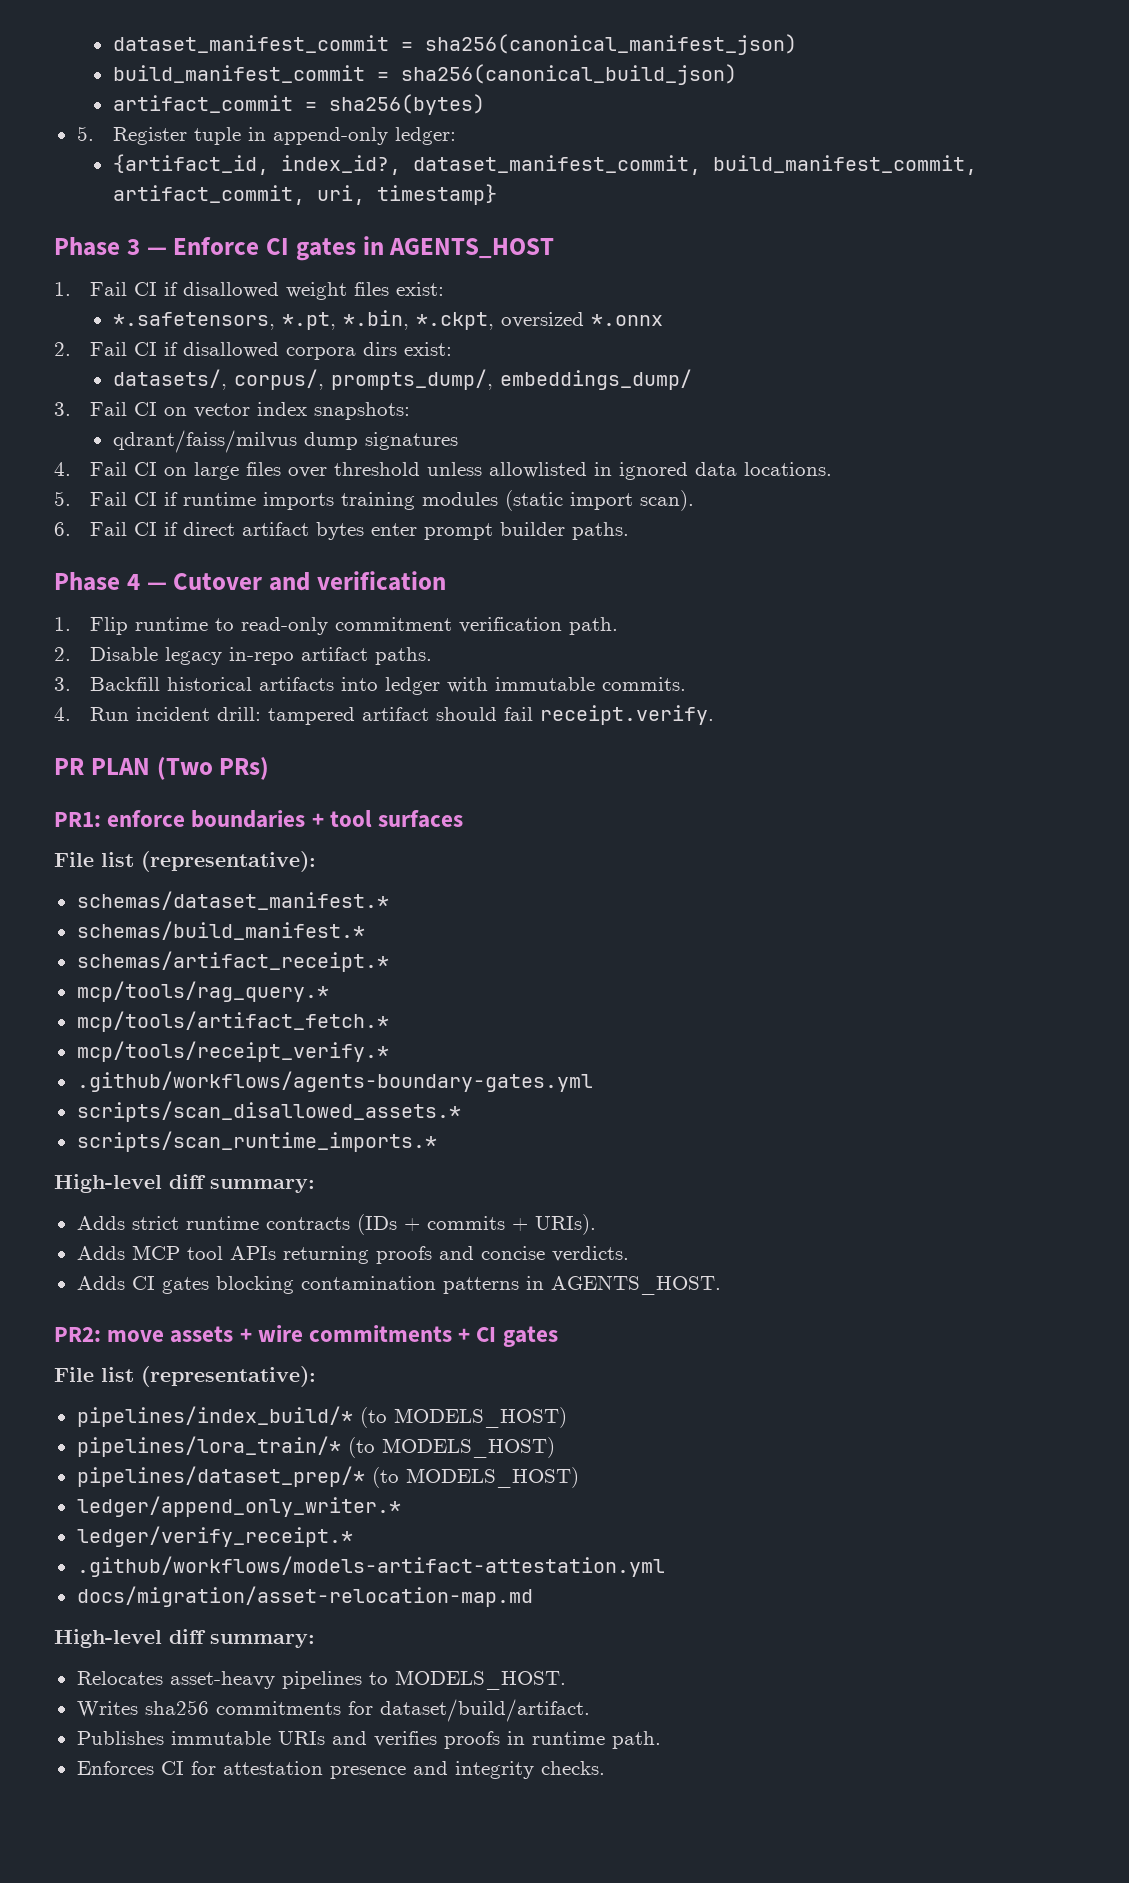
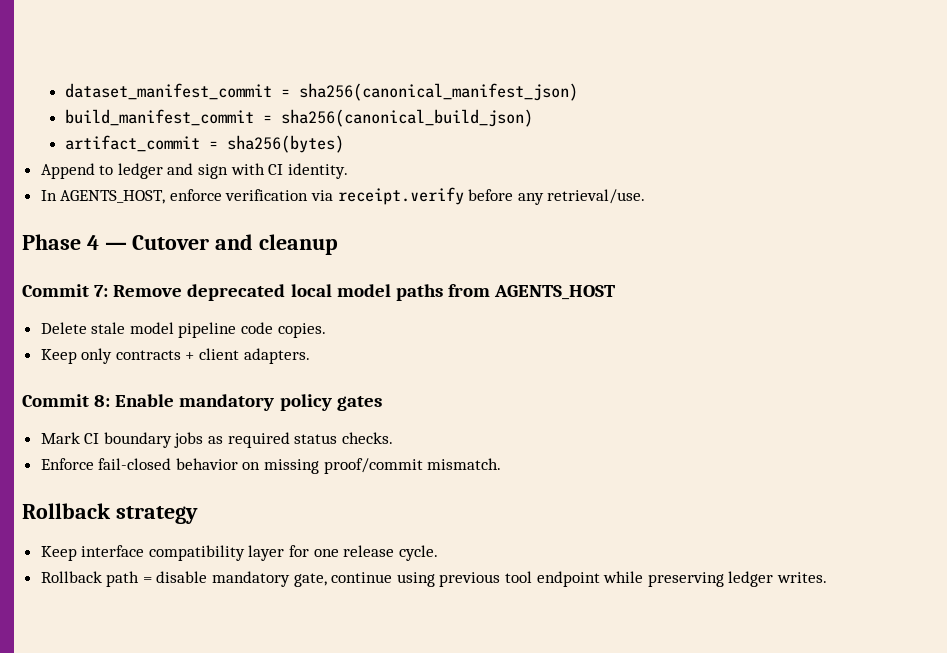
- 5. Register tuple in append-only ledger:
- {artifact_id, index_id?, dataset_manifest_commit, build_manifest_commit, artifact_commit, uri, timestamp}
- Phase 3 — Enforce CI gates in AGENTS_HOST
- 1. Fail CI if disallowed weight files exist:
- *.safetensors, *.pt, *.bin, *.ckpt, oversized *.onnx
- 2. Fail CI if disallowed corpora dirs exist:
- datasets/, corpus/, prompts_dump/, embeddings_dump/
- 3. Fail CI on vector index snapshots:
- qdrant/faiss/milvus dump signatures
- 4. Fail CI on large files over threshold unless allowlisted in ignored data locations.
- 5. Fail CI if runtime imports training modules (static import scan).
- 6. Fail CI if direct artifact bytes enter prompt builder paths.
+ Append to ledger and sign with CI identity.
+ In AGENTS_HOST, enforce verification via receipt.verify before any retrieval/use.
- Phase 4 — Cutover and verification
- 1. Flip runtime to read-only commitment verification path.
- 2. Disable legacy in-repo artifact paths.
- 3. Backfill historical artifacts into ledger with immutable commits.
- 4. Run incident drill: tampered artifact should fail receipt.verify.
- PR PLAN (Two PRs)
- PR1: enforce boundaries + tool surfaces
- File list (representative):
- schemas/dataset_manifest.*
- schemas/build_manifest.*
- schemas/artifact_receipt.*
- mcp/tools/rag_query.*
- mcp/tools/artifact_fetch.*
- mcp/tools/receipt_verify.*
- .github/workflows/agents-boundary-gates.yml
- scripts/scan_disallowed_assets.*
- scripts/scan_runtime_imports.*
- High-level diff summary:
- Adds strict runtime contracts (IDs + commits + URIs).
- Adds MCP tool APIs returning proofs and concise verdicts.
- Adds CI gates blocking contamination patterns in AGENTS_HOST.
- PR2: move assets + wire commitments + CI gates
- File list (representative):
- pipelines/index_build/* (to MODELS_HOST)
- pipelines/lora_train/* (to MODELS_HOST)
- pipelines/dataset_prep/* (to MODELS_HOST)
- ledger/append_only_writer.*
- ledger/verify_receipt.*
- .github/workflows/models-artifact-attestation.yml
- docs/migration/asset-relocation-map.md
- High-level diff summary:
- Relocates asset-heavy pipelines to MODELS_HOST.
- Writes sha256 commitments for dataset/build/artifact.
- Publishes immutable URIs and verifies proofs in runtime path.
- Enforces CI for attestation presence and integrity checks.
+ Phase 4 — Cutover and cleanup
+ Commit 7: Remove deprecated local model paths from AGENTS_HOST
+ Delete stale model pipeline code copies.
+ Keep only contracts + client adapters.
+ Commit 8: Enable mandatory policy gates
+ Mark CI boundary jobs as required status checks.
+ Enforce fail-closed behavior on missing proof/commit mismatch.
+ Rollback strategy
+ Keep interface compatibility layer for one release cycle.
+ Rollback path = disable mandatory gate, continue using previous tool endpoint while preserving ledger writes.

